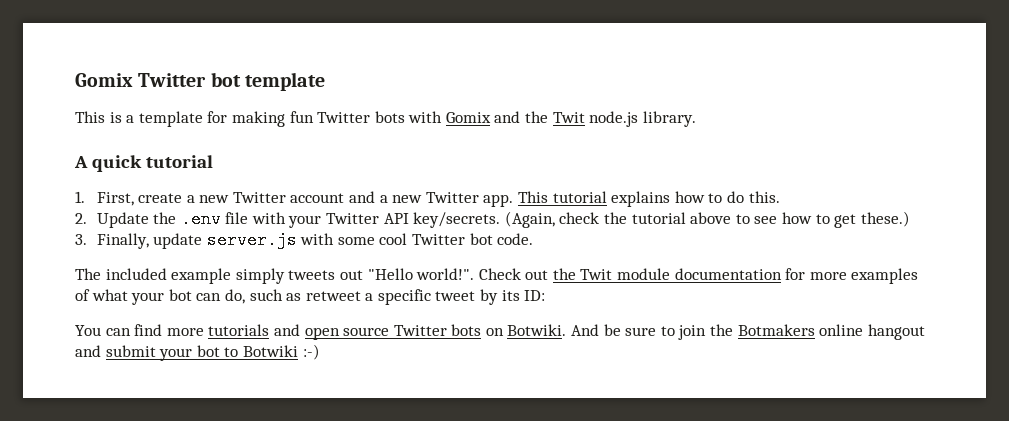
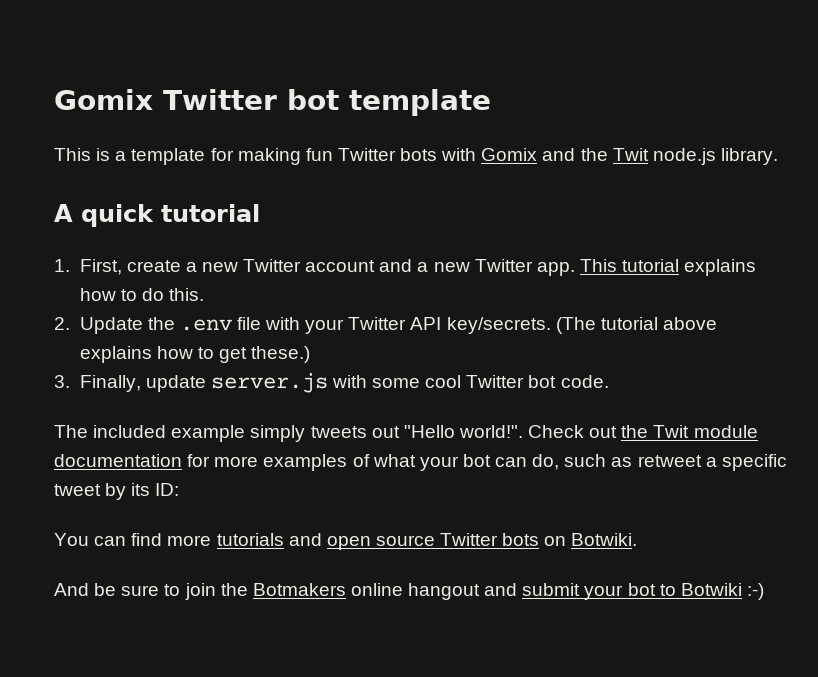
- (Again, check the tutorial above to see how to get these.)
+ (The tutorial above explains how to get these.)
- You can find more tutorials and open source Twitter bots on Botwiki. And be sure to join the Botmakers online hangout and submit your bot to Botwiki :-)
+ You can find more tutorials and open source Twitter bots on Botwiki.
+ And be sure to join the Botmakers online hangout and submit your bot to Botwiki :-)

